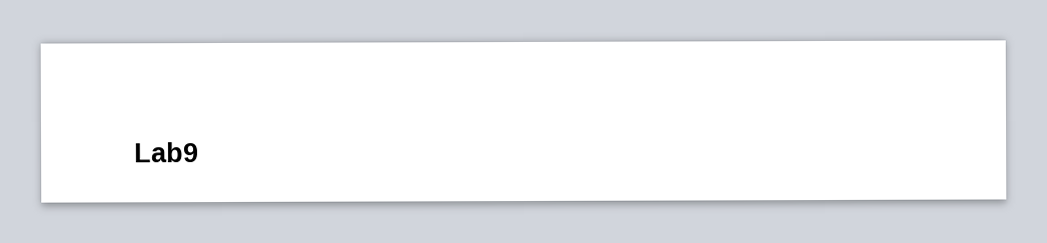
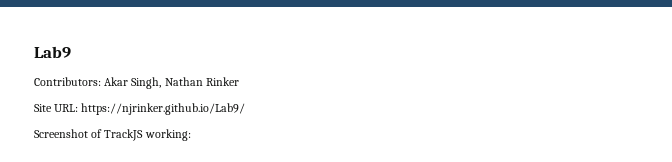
+ Contributors: Akar Singh, Nathan Rinker
+ Site URL: https://njrinker.github.io/Lab9/
+ Screenshot of TrackJS working:

